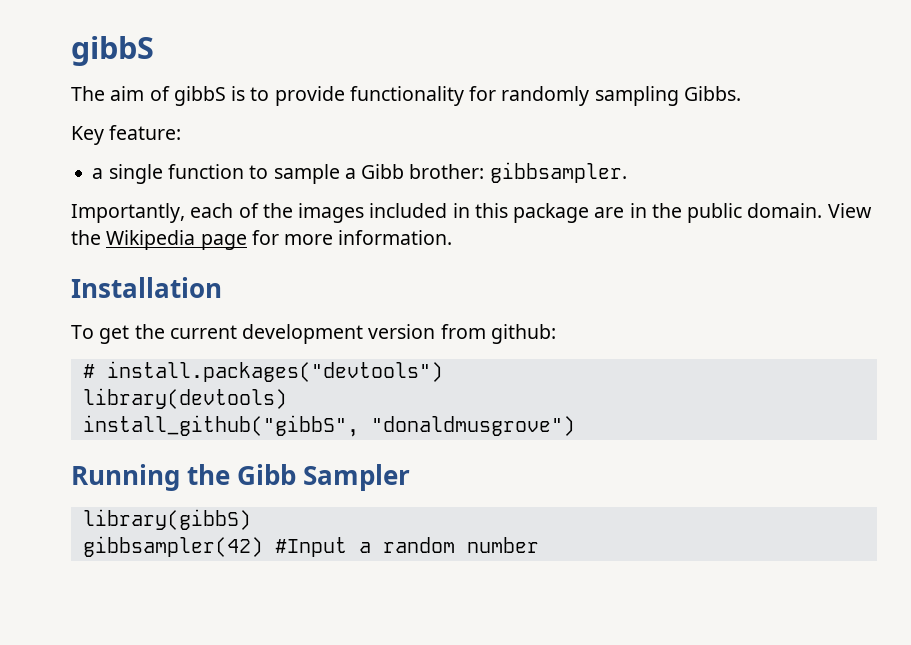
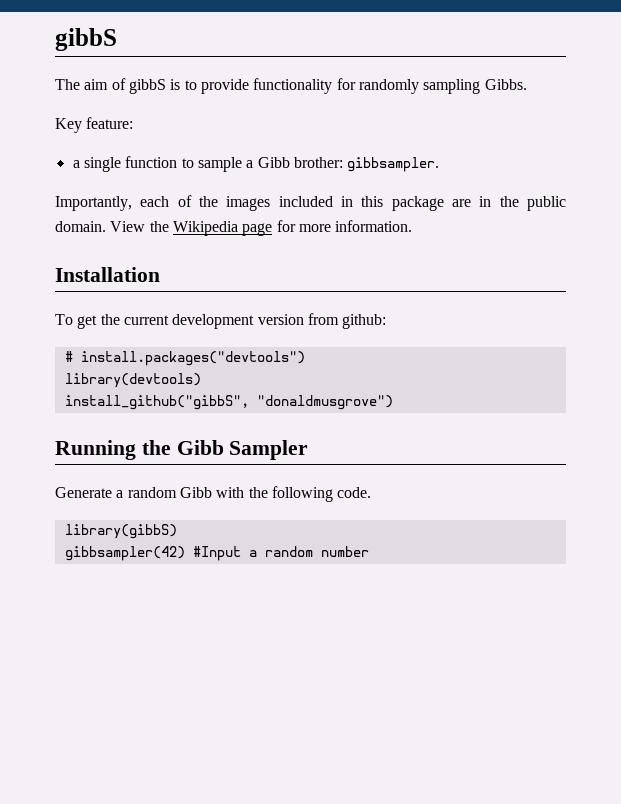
+ Generate a random Gibb with the following code.

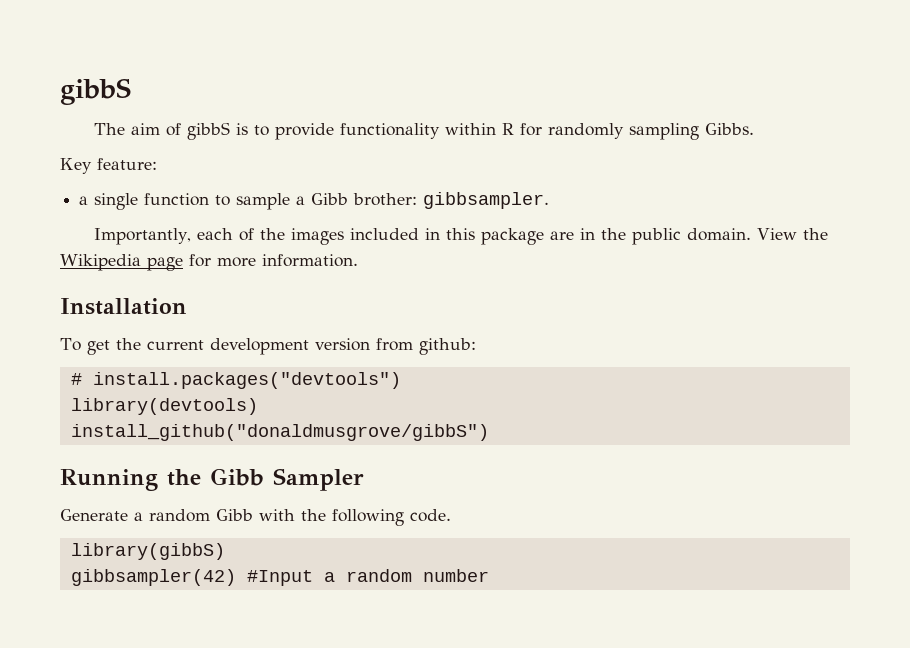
- The aim of gibbS is to provide functionality for randomly sampling Gibbs.
+ The aim of gibbS is to provide functionality within R for randomly sampling Gibbs.
- install_github("gibbS", "donaldmusgrove")
+ install_github("donaldmusgrove/gibbS")

